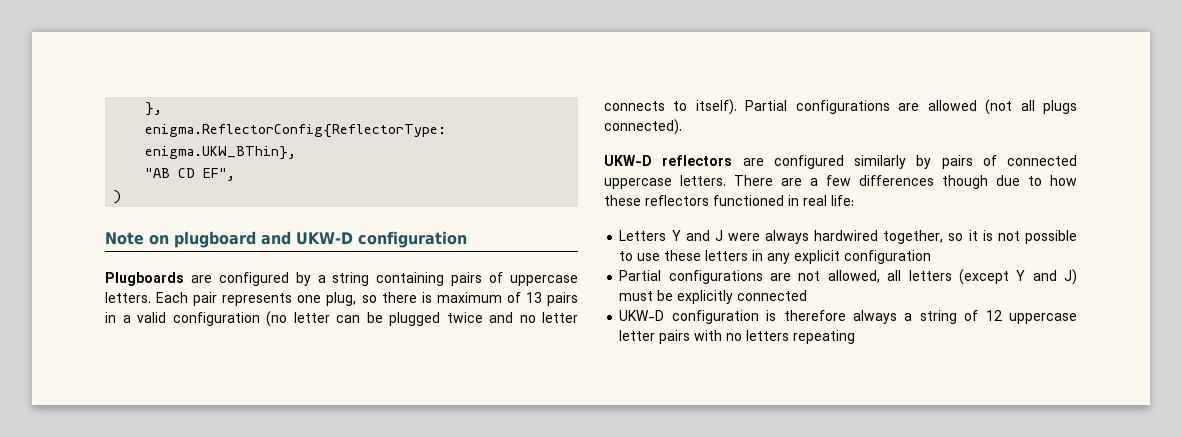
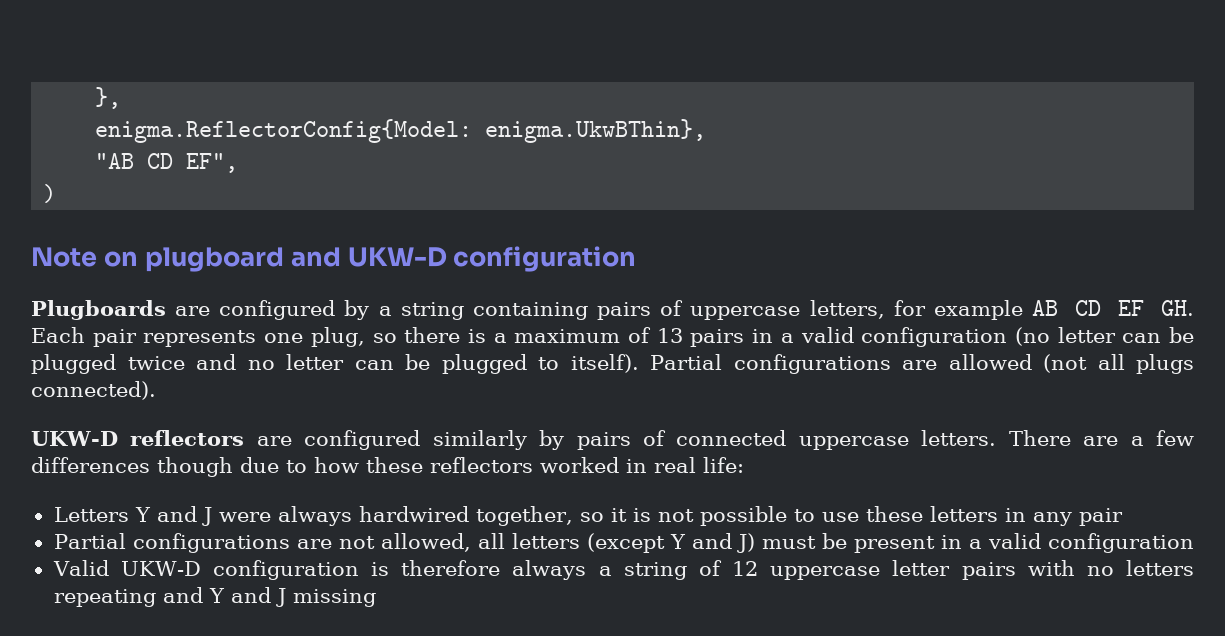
- enigma.ReflectorConfig{ReflectorType: enigma.UKW_BThin},
+ enigma.ReflectorConfig{Model: enigma.UkwBThin},
- Plugboards are configured by a string containing pairs of uppercase letters. Each pair represents one plug, so there is maximum of 13 pairs in a valid configuration (no letter can be plugged twice and no letter connects to itself).
+ Plugboards are configured by a string containing pairs of uppercase letters, for example AB CD EF GH. Each pair represents one plug, so there is a maximum of 13 pairs in a valid configuration (no letter can be plugged twice and no letter can be plugged to itself).
- There are a few differences though due to how these reflectors functioned in real life:
+ There are a few differences though due to how these reflectors worked in real life:
- Letters Y and J were always hardwired together, so it is not possible to use these letters in any explicit configuration
+ Letters Y and J were always hardwired together, so it is not possible to use these letters in any pair
- Partial configurations are not allowed, all letters (except Y and J) must be explicitly connected
- UKW-D configuration is therefore always a string of 12 uppercase letter pairs with no letters repeating
+ Partial configurations are not allowed, all letters (except Y and J) must be present in a valid configuration
+ Valid UKW-D configuration is therefore always a string of 12 uppercase letter pairs with no letters repeating and Y and J missing

